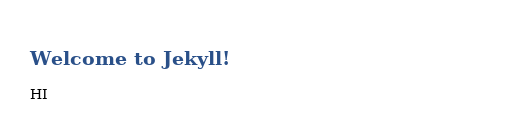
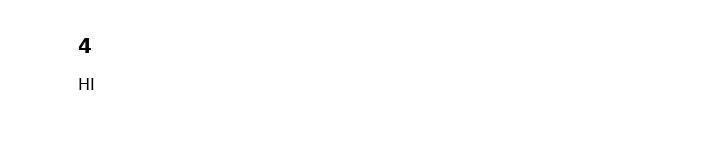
- Welcome to Jekyll!
+ 4

